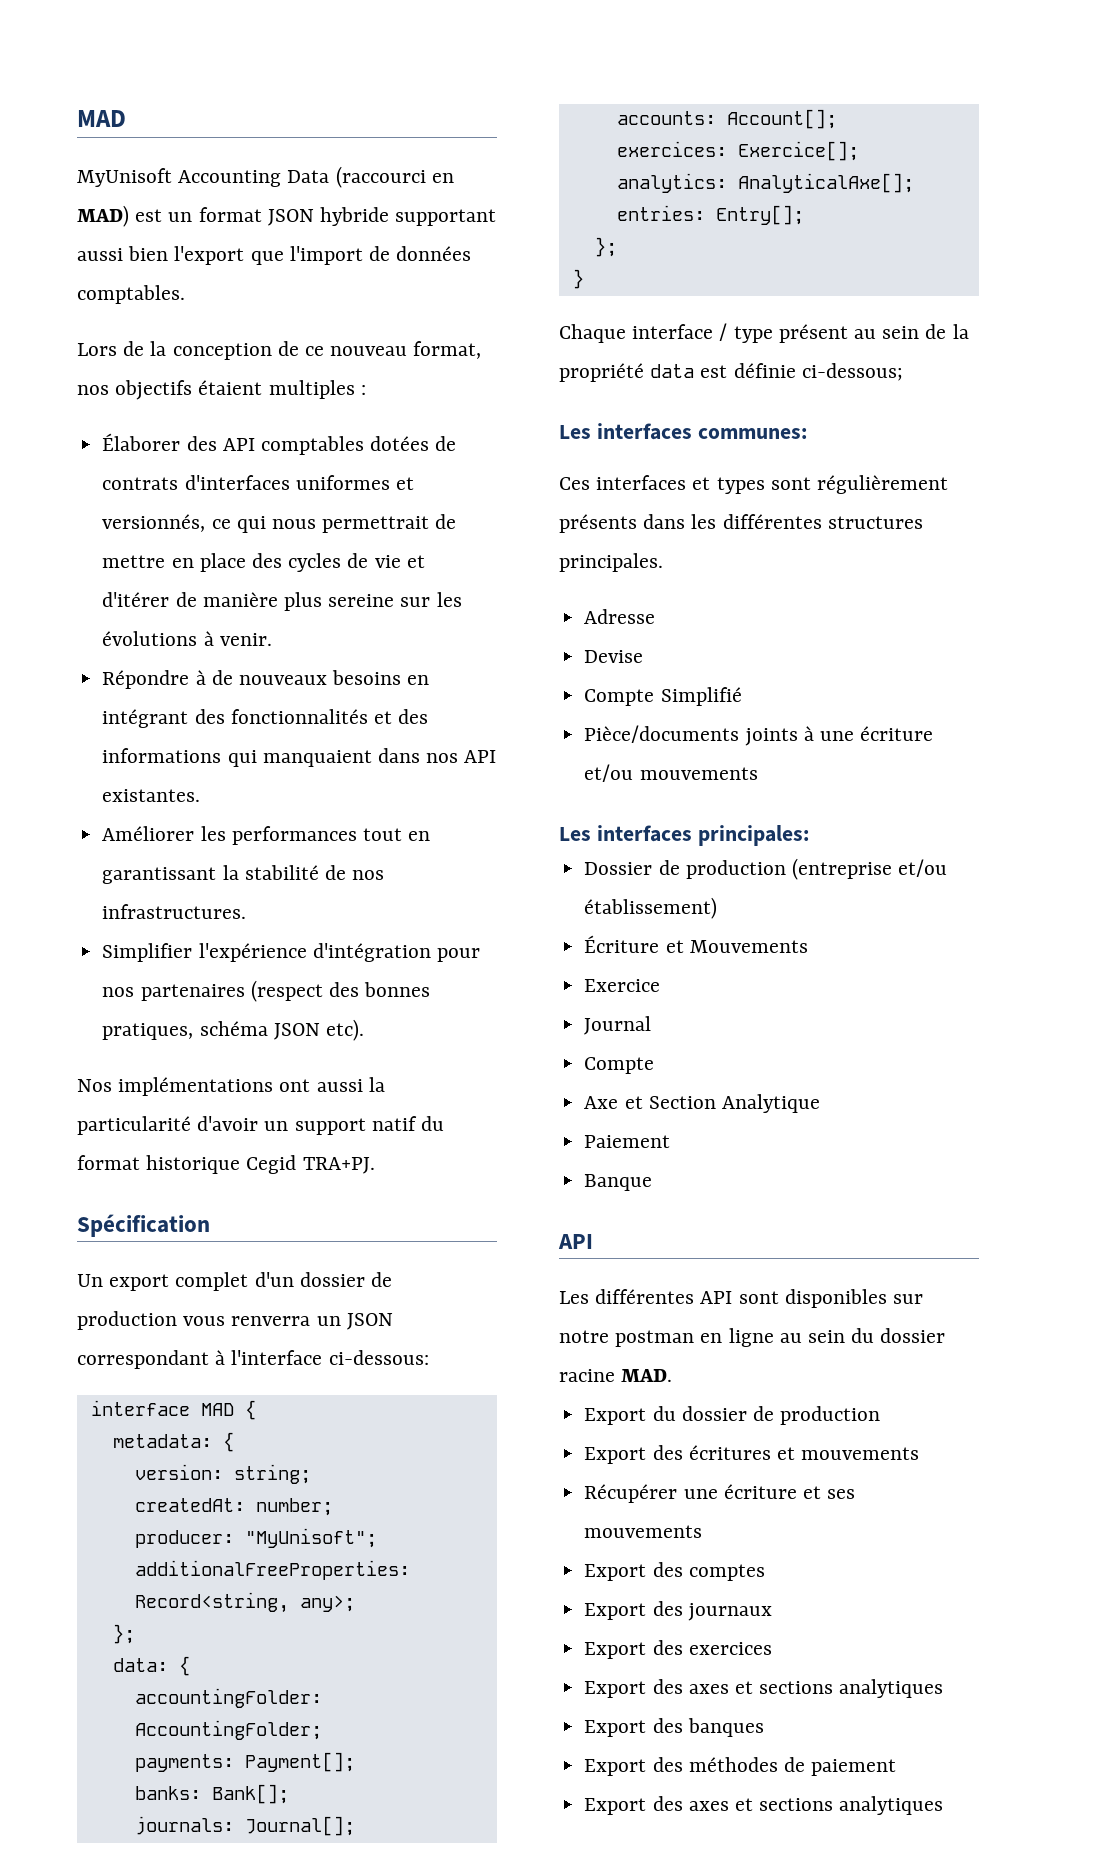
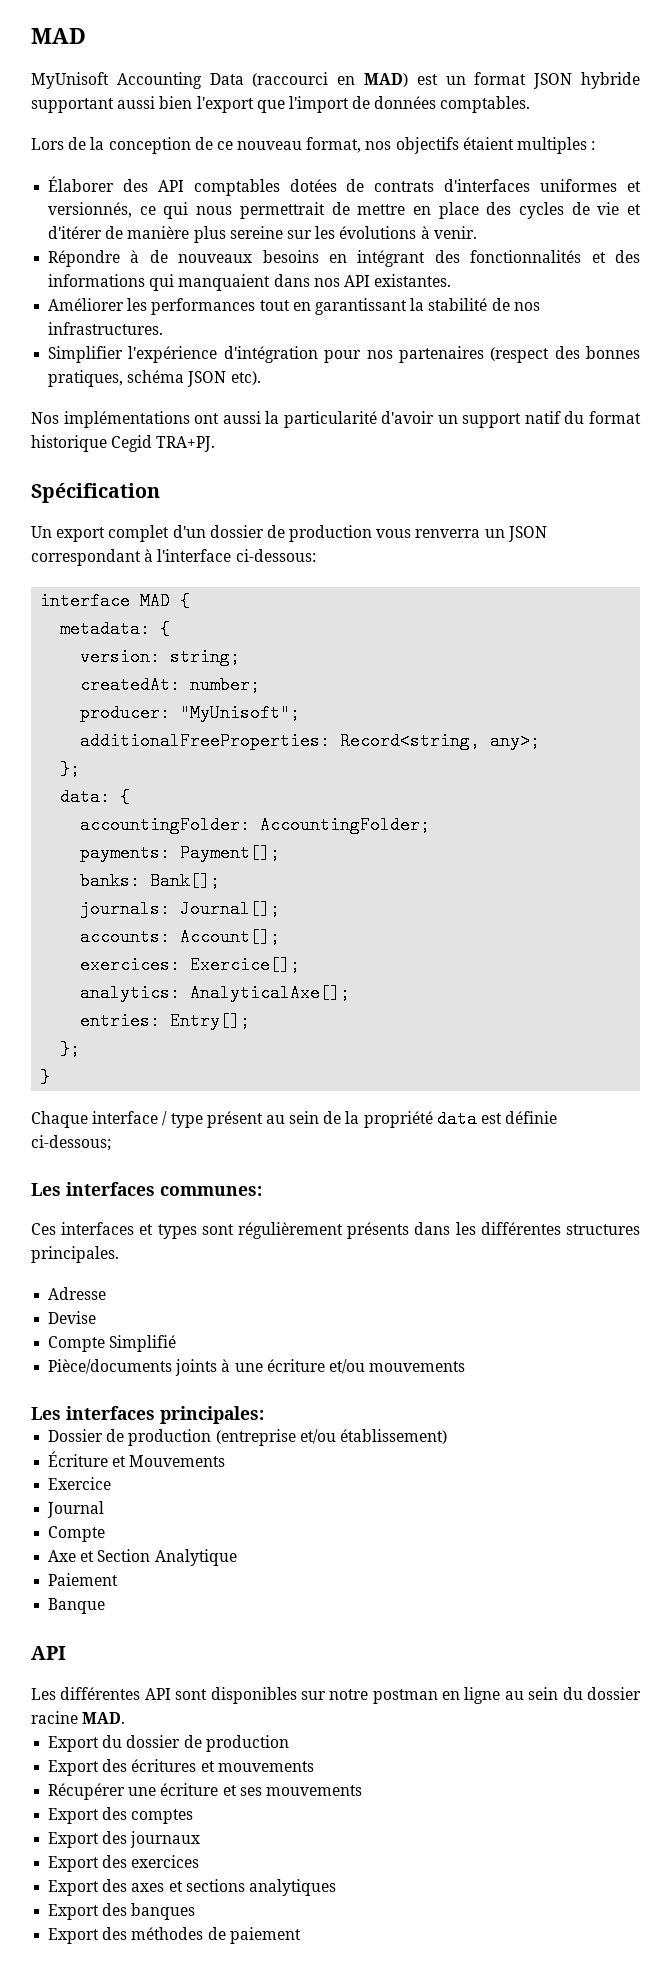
  Export des méthodes de paiement
- Export des axes et sections analytiques

